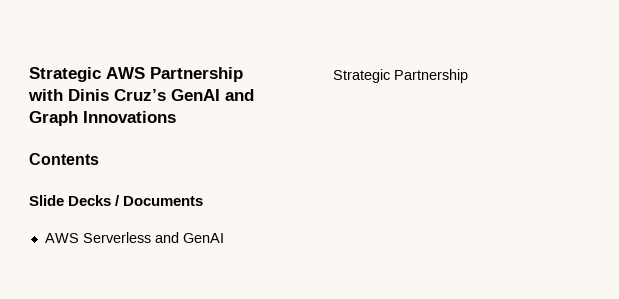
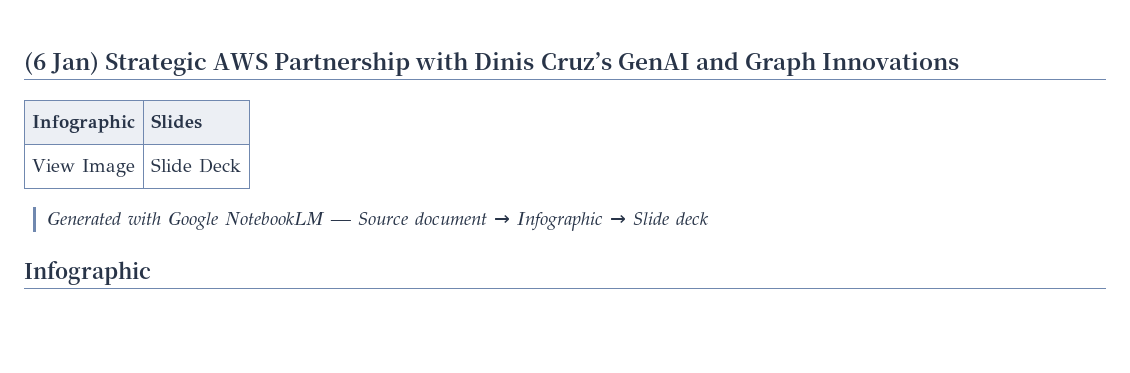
- Strategic AWS Partnership with Dinis Cruz’s GenAI and Graph Innovations
+ (6 Jan) Strategic AWS Partnership with Dinis Cruz’s GenAI and Graph Innovations
- Contents
- Slide Decks / Documents
- AWS Serverless and GenAI Strategic Partnership
+ Infographic | Slides
+ View Image | Slide Deck
+ Generated with Google NotebookLM — Source document → Infographic → Slide deck
+ Infographic

